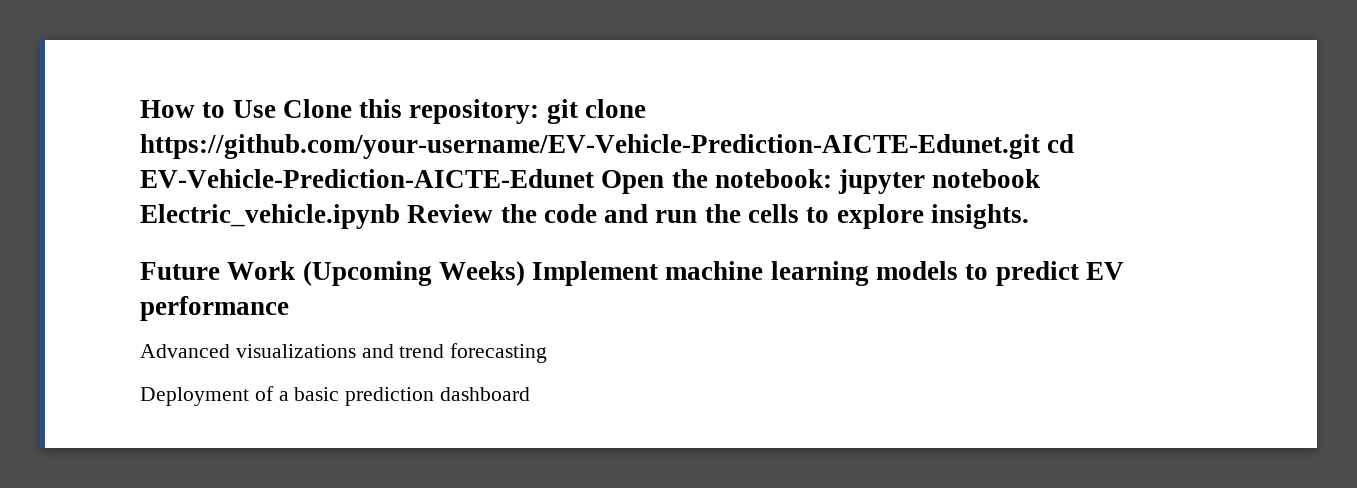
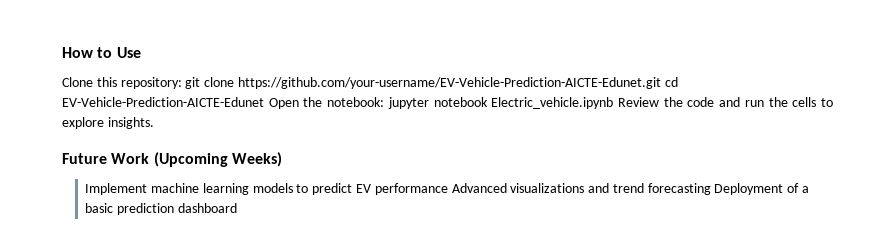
- How to Use Clone this repository: git clone https://github.com/your-username/EV-Vehicle-Prediction-AICTE-Edunet.git cd EV-Vehicle-Prediction-AICTE-Edunet Open the notebook: jupyter notebook Electric_vehicle.ipynb Review the code and run the cells to explore insights.
+ How to Use
+ Clone this repository: git clone https://github.com/your-username/EV-Vehicle-Prediction-AICTE-Edunet.git cd EV-Vehicle-Prediction-AICTE-Edunet Open the notebook: jupyter notebook Electric_vehicle.ipynb Review the code and run the cells to explore insights.
- Future Work (Upcoming Weeks) Implement machine learning models to predict EV performance
- Advanced visualizations and trend forecasting
- Deployment of a basic prediction dashboard
+ Future Work (Upcoming Weeks)
+ Implement machine learning models to predict EV performance Advanced visualizations and trend forecasting Deployment of a basic prediction dashboard

